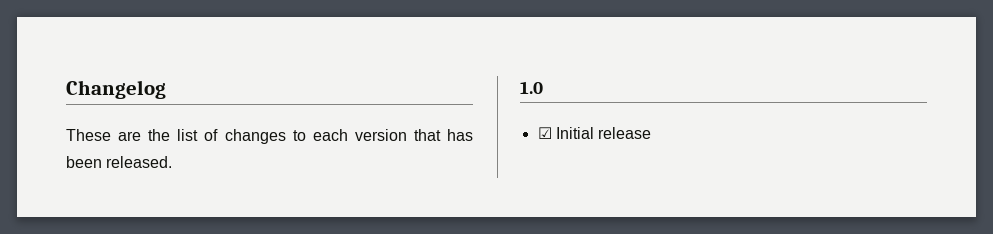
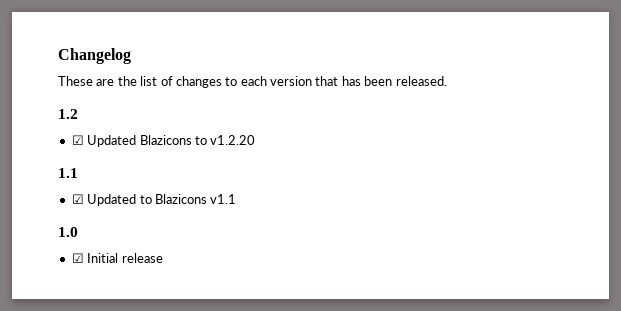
+ 1.2
+ ☑ Updated Blazicons to v1.2.20
+ 1.1
+ ☑ Updated to Blazicons v1.1

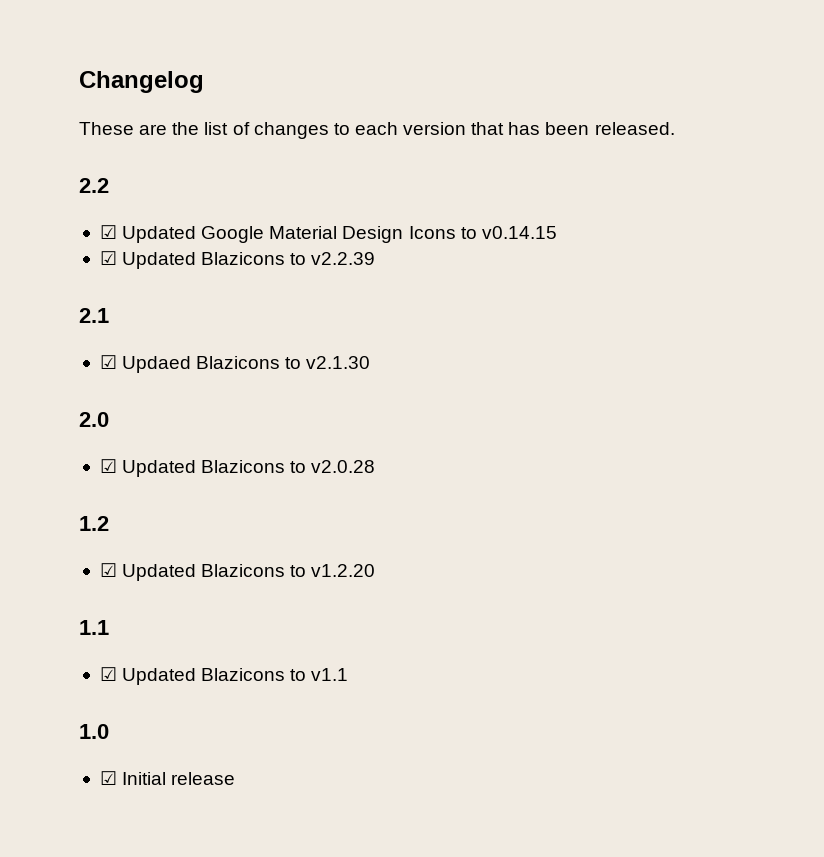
+ 2.2
+ ☑ Updated Google Material Design Icons to v0.14.15
+ ☑ Updated Blazicons to v2.2.39
+ 2.1
+ ☑ Updaed Blazicons to v2.1.30
+ 2.0
+ ☑ Updated Blazicons to v2.0.28
- ☑ Updated to Blazicons v1.1
+ ☑ Updated Blazicons to v1.1

